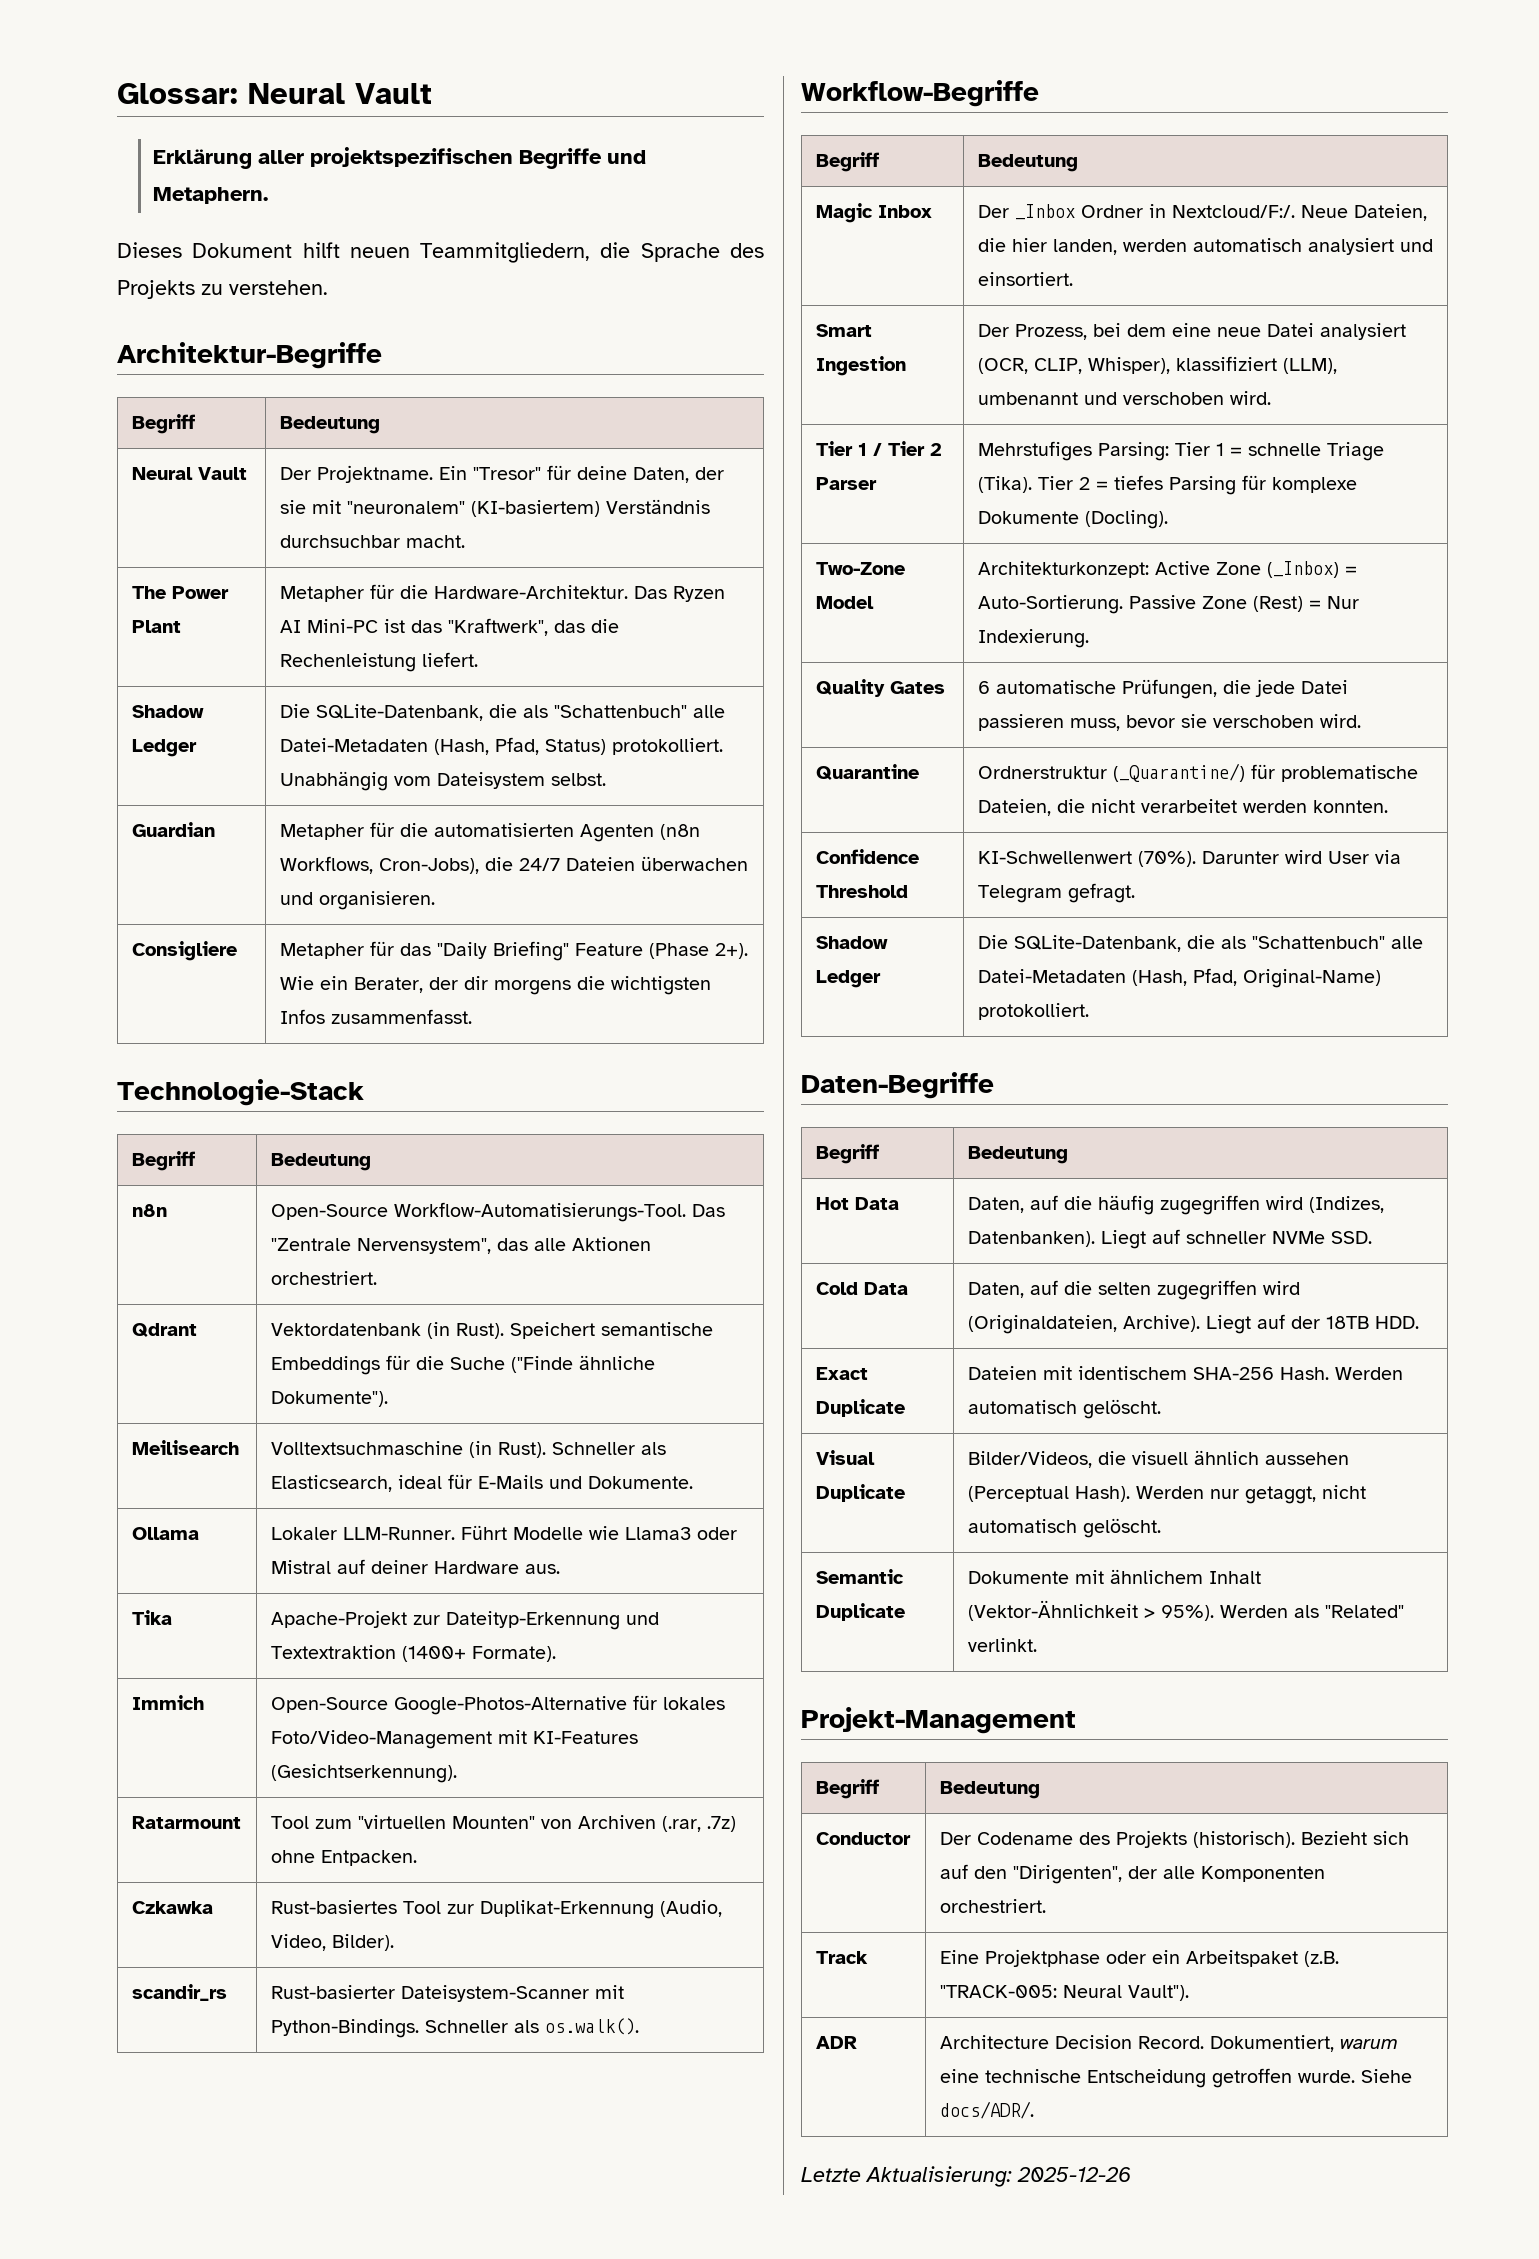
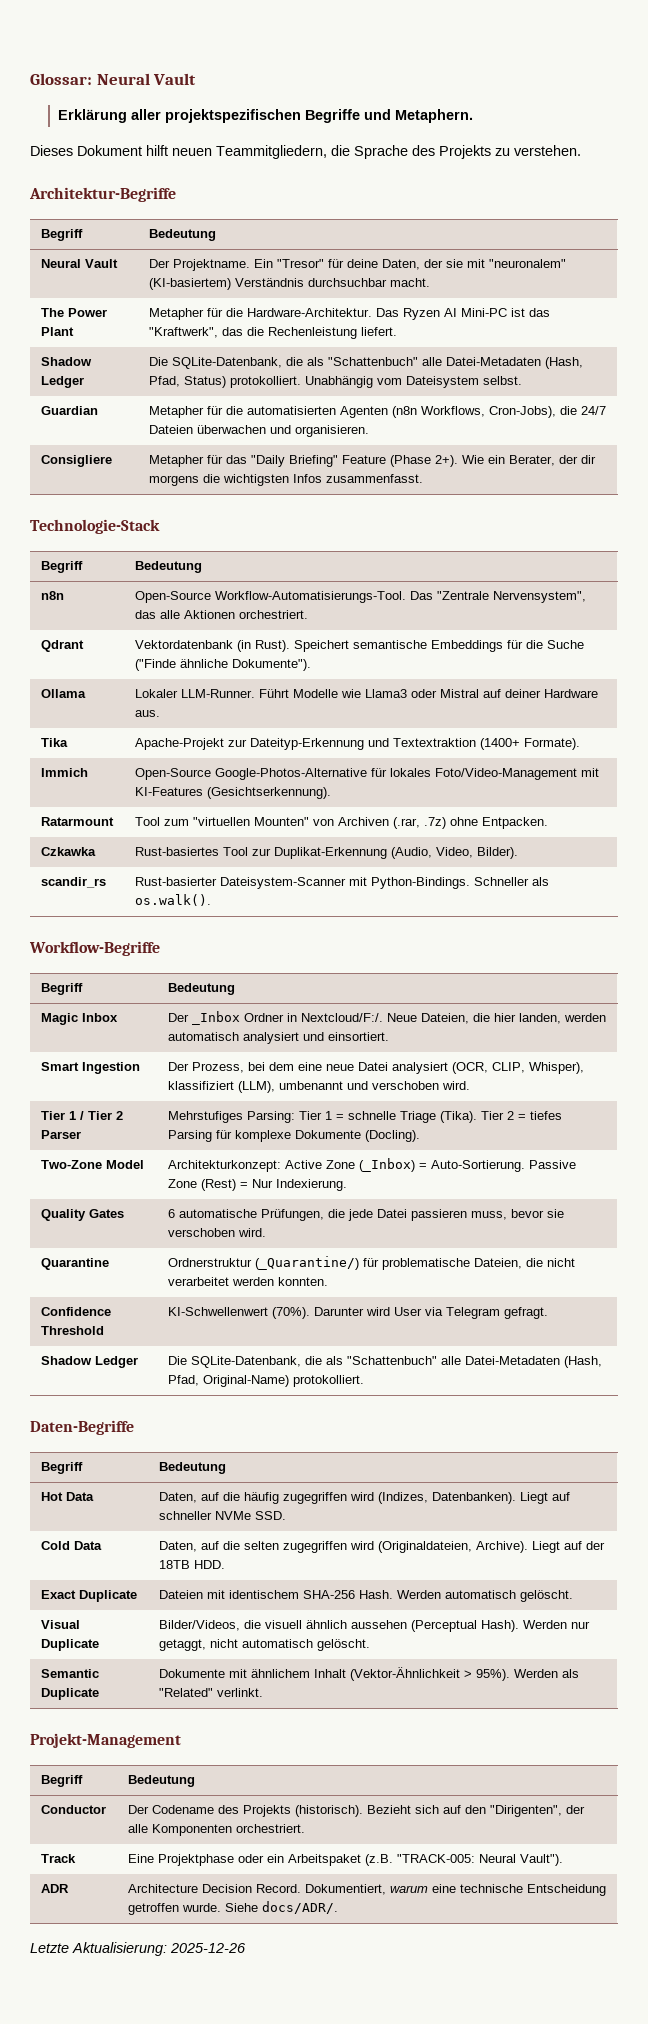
- Meilisearch | Volltextsuchmaschine (in Rust). Schneller als Elasticsearch, ideal für E-Mails und Dokumente.

